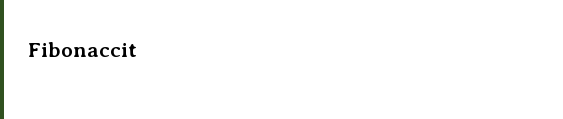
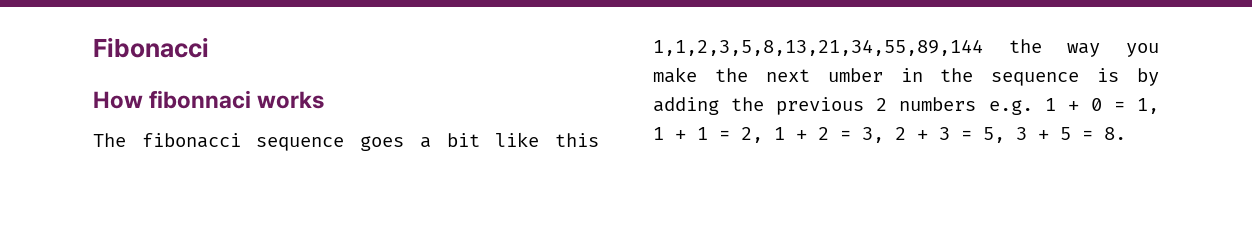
- Fibonaccit
+ Fibonacci
+ How fibonnaci works
+ The fibonacci sequence goes a bit like this 1,1,2,3,5,8,13,21,34,55,89,144 the way you make the next umber in the sequence is by adding the previous 2 numbers e.g. 1 + 0 = 1, 1 + 1 = 2, 1 + 2 = 3, 2 + 3 = 5, 3 + 5 = 8.

